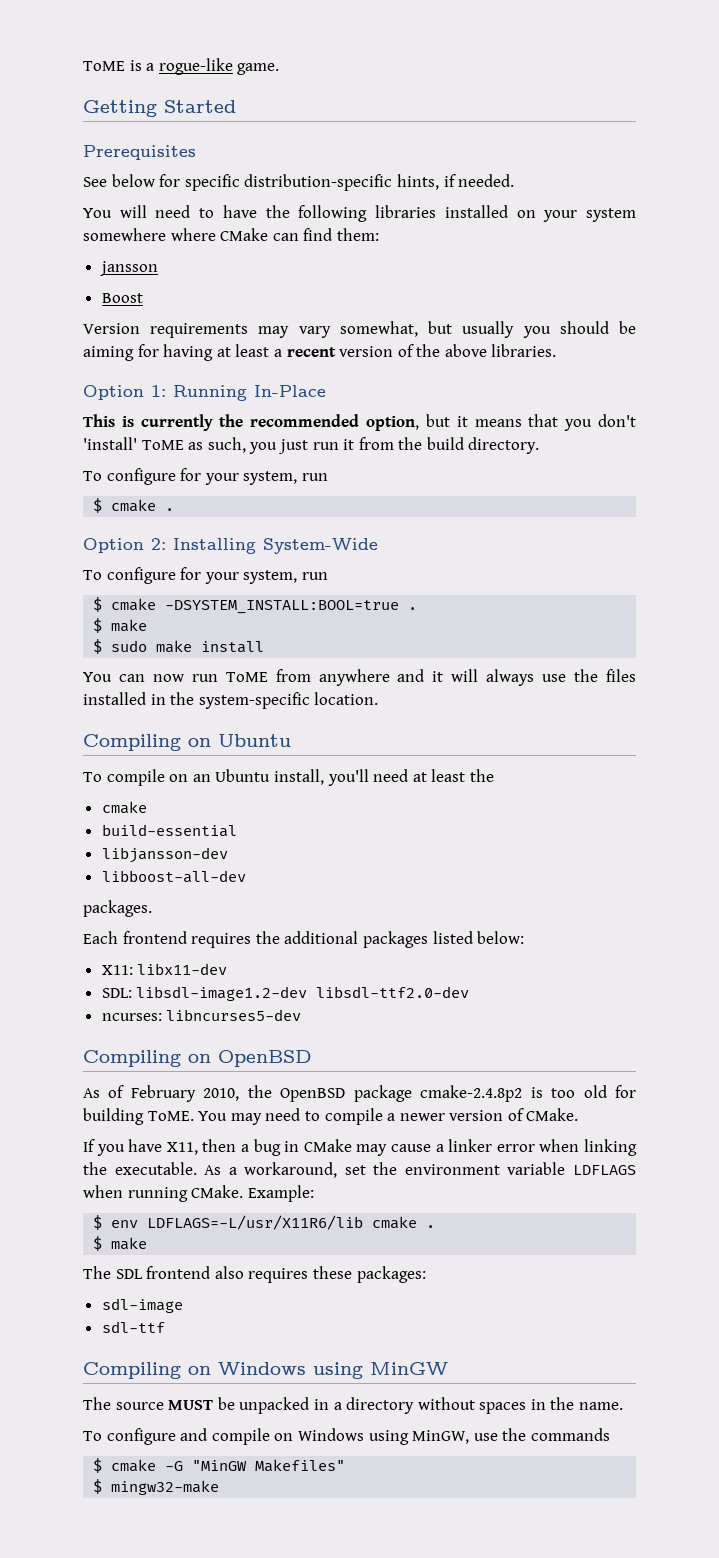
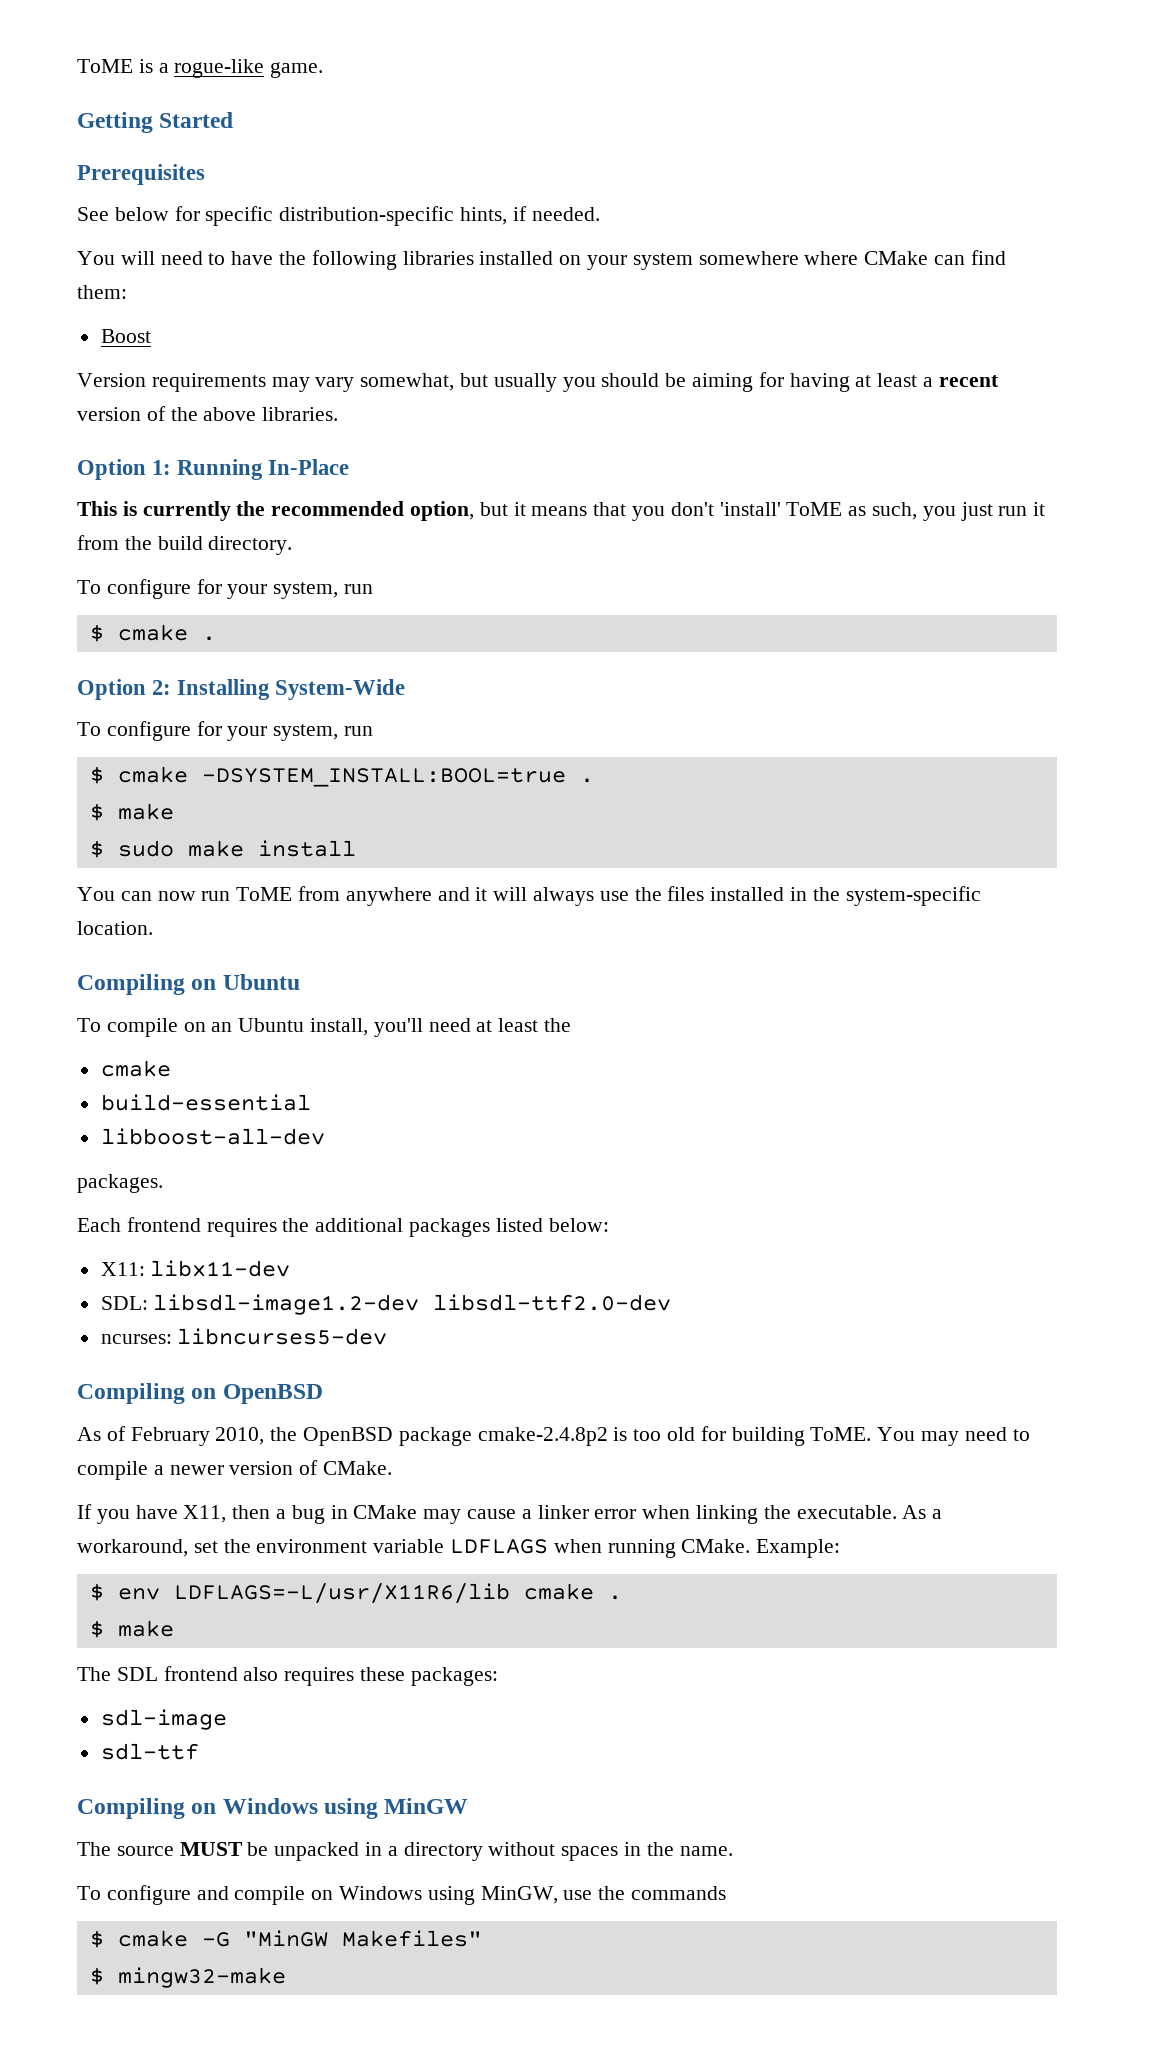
- jansson
- libjansson-dev

